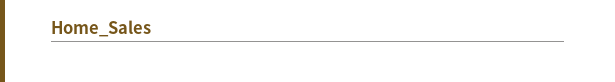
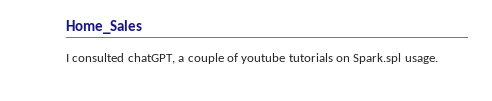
+ I consulted chatGPT, a couple of youtube tutorials on Spark.spl usage.

